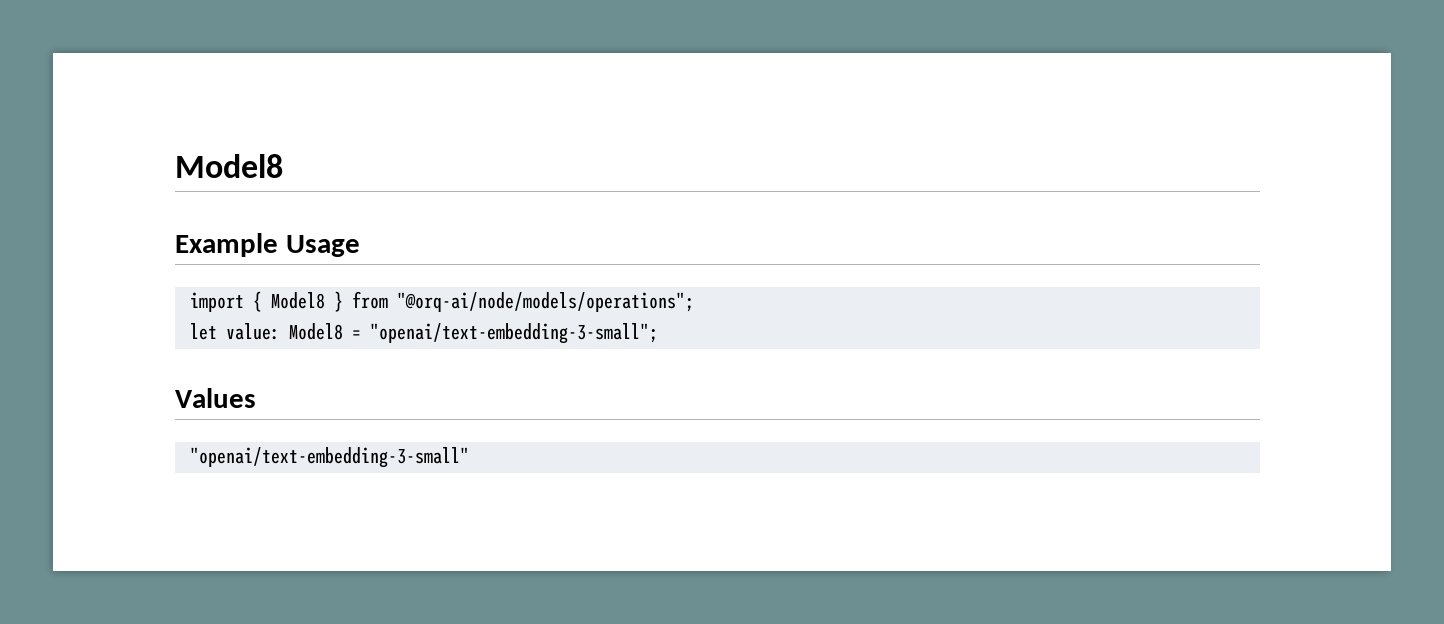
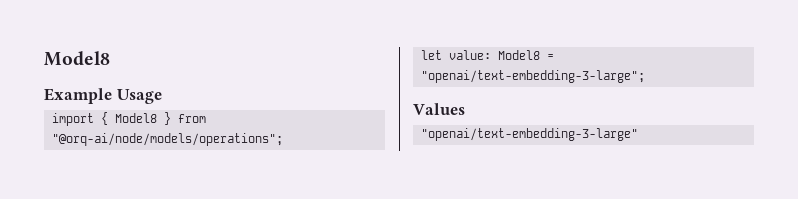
- let value: Model8 = "openai/text-embedding-3-small";
+ let value: Model8 = "openai/text-embedding-3-large";
- "openai/text-embedding-3-small"
+ "openai/text-embedding-3-large"

